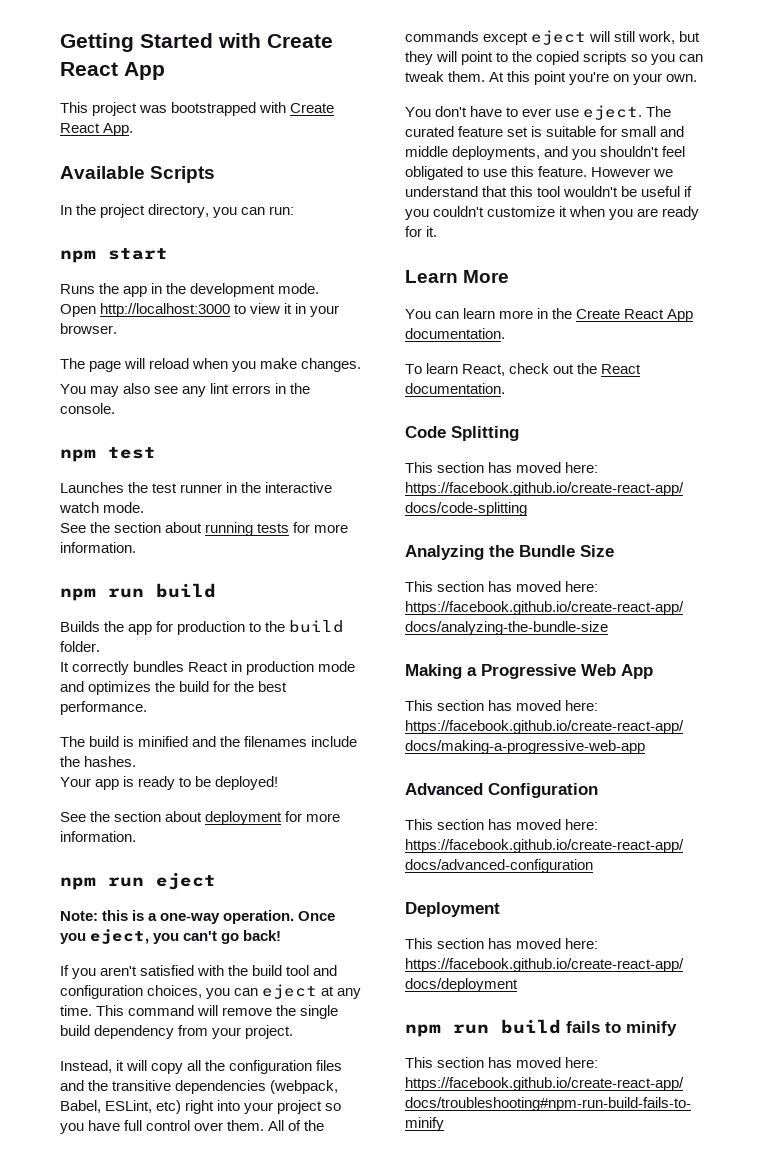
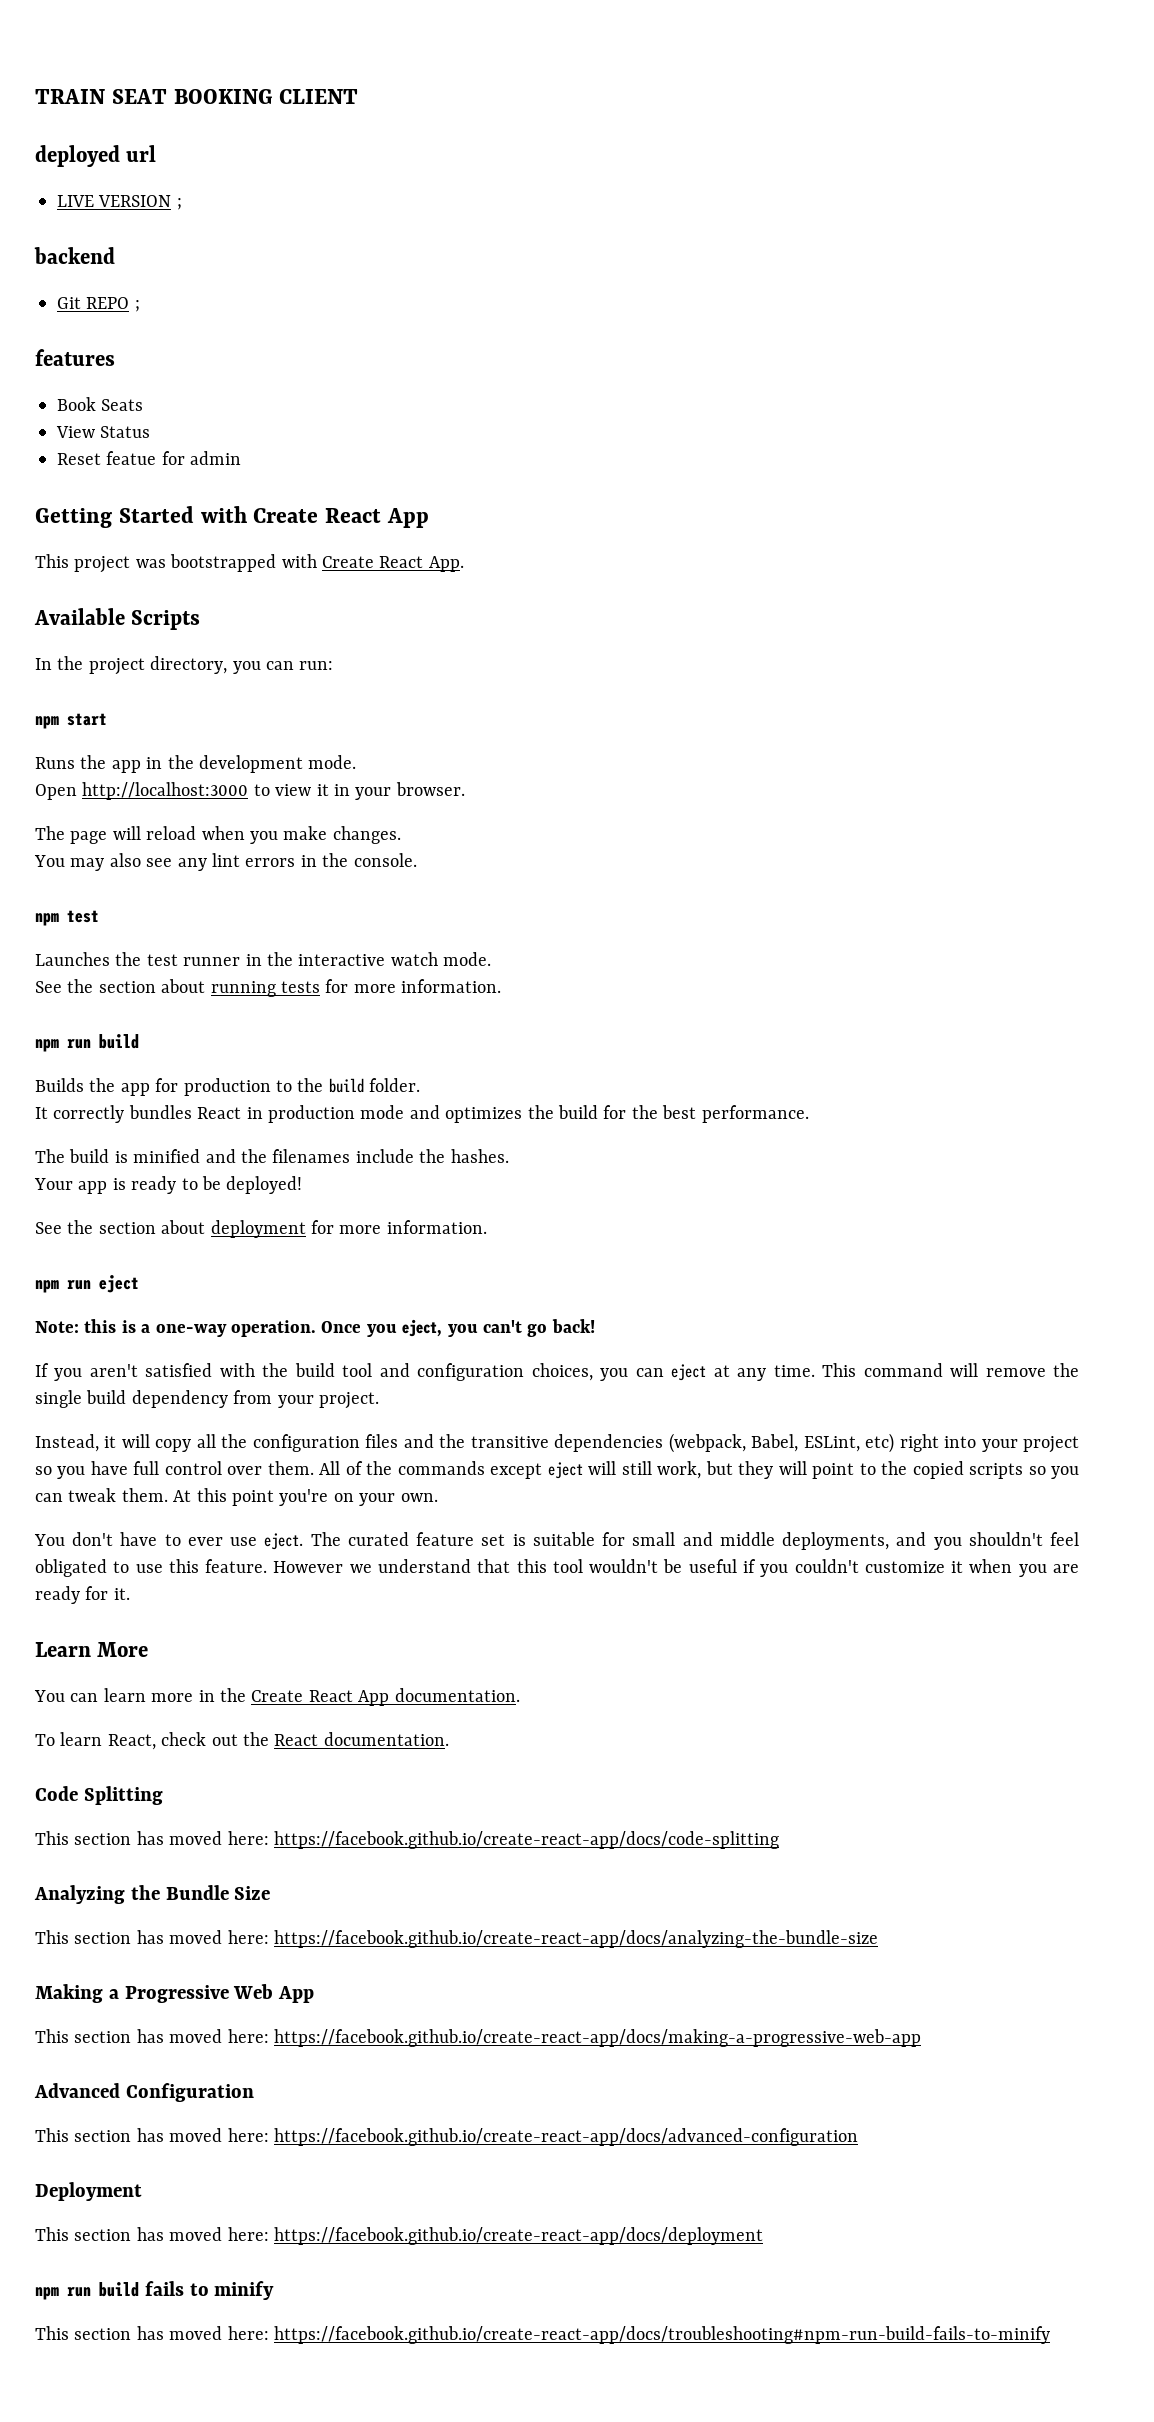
+ TRAIN SEAT BOOKING CLIENT
+ deployed url
+ LIVE VERSION ;
+ backend
+ Git REPO ;
+ features
+ Book Seats
+ View Status
+ Reset featue for admin

